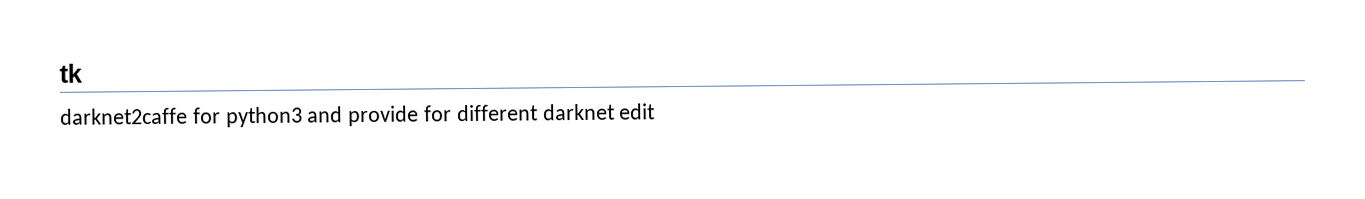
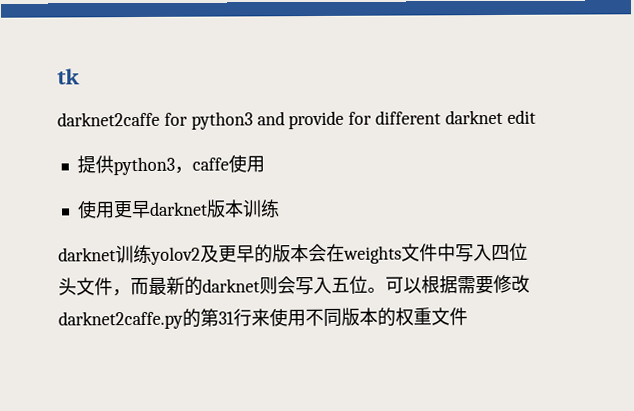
+ 提供python3，caffe使用
+ 使用更早darknet版本训练
+ darknet训练yolov2及更早的版本会在weights文件中写入四位头文件，而最新的darknet则会写入五位。可以根据需要修改darknet2caffe.py的第31行来使用不同版本的权重文件

